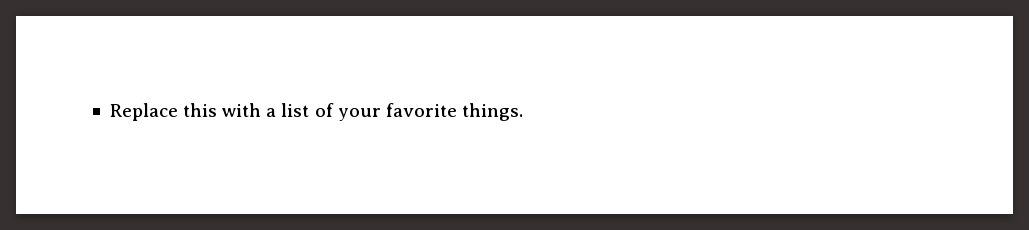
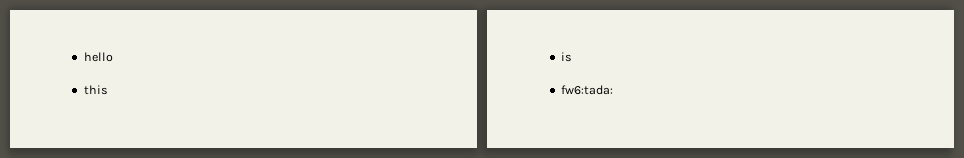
- Replace this with a list of your favorite things.
+ hello
+ this
+ is
+ fw6:tada:

